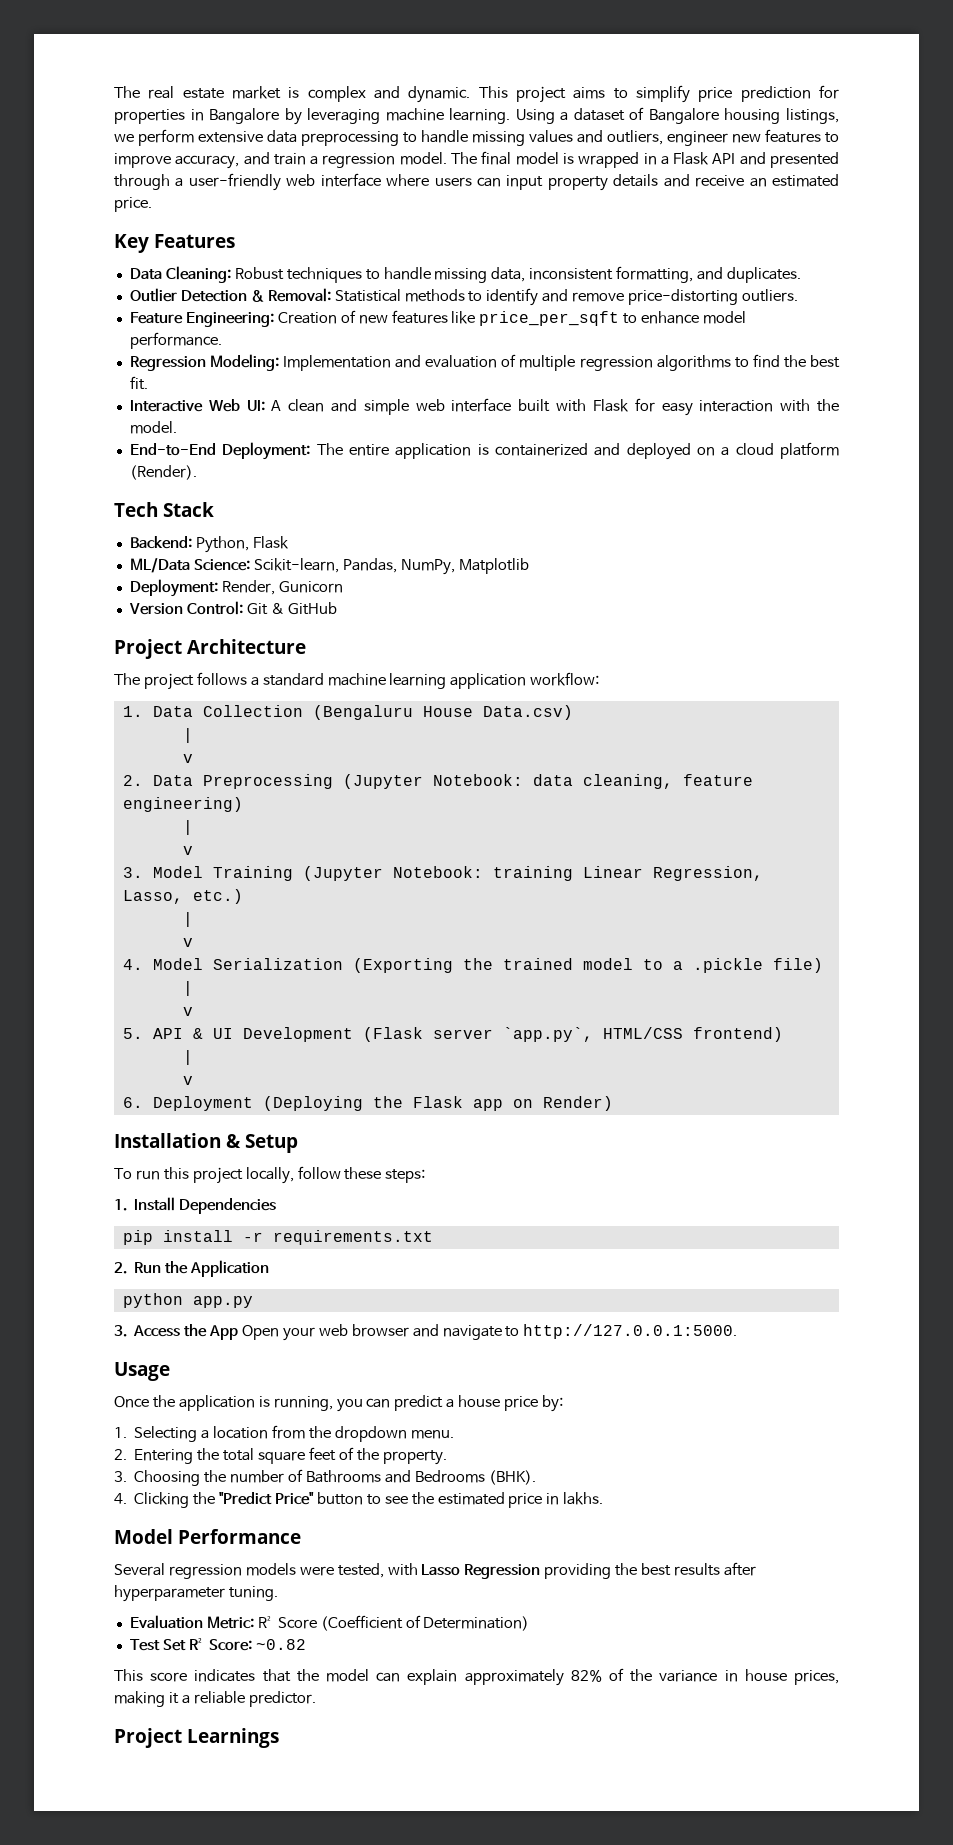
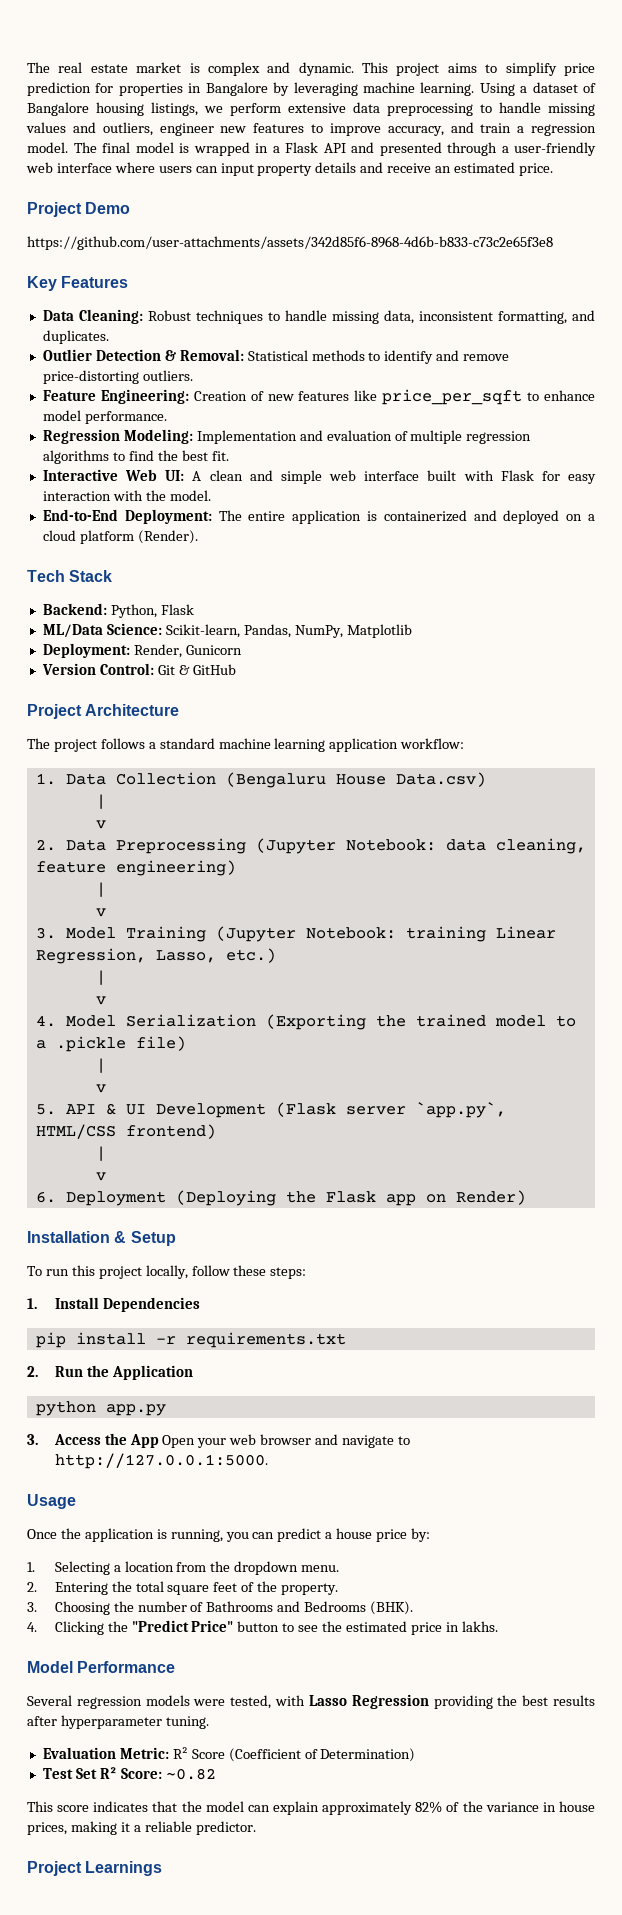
+ Project Demo
+ https://github.com/user-attachments/assets/342d85f6-8968-4d6b-b833-c73c2e65f3e8

